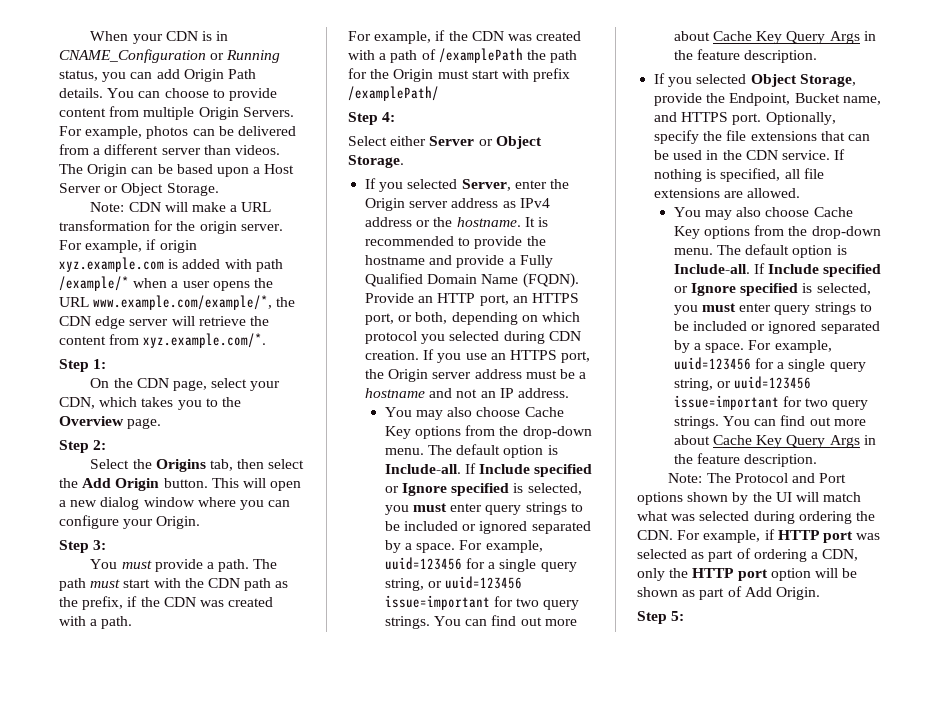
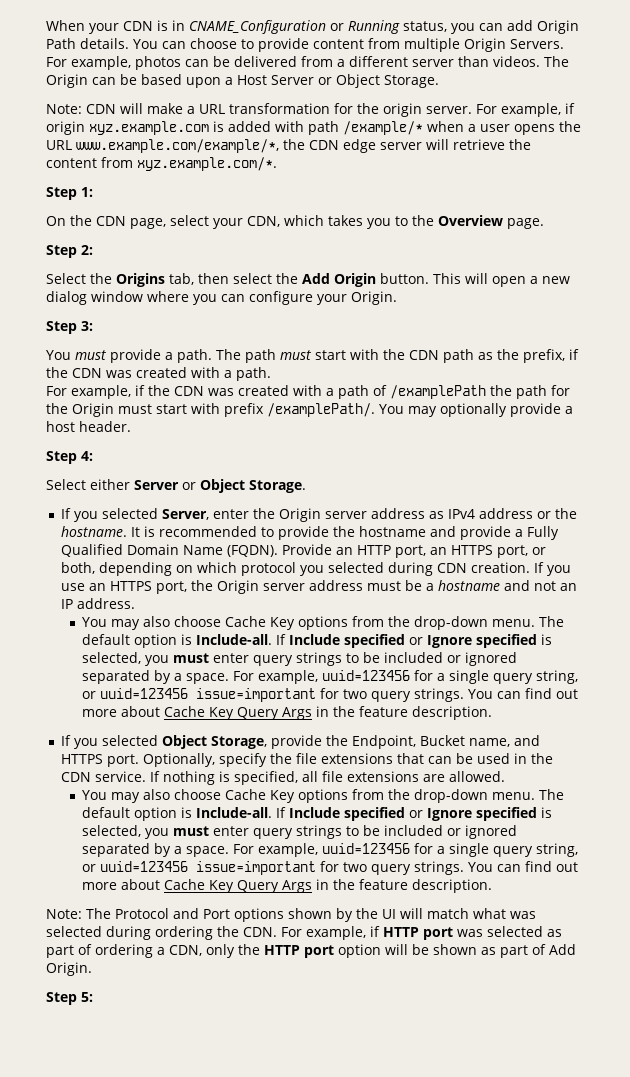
- For example, if the CDN was created with a path of /examplePath the path for the Origin must start with prefix /examplePath/
+ For example, if the CDN was created with a path of /examplePath the path for the Origin must start with prefix /examplePath/. You may optionally provide a host header.

